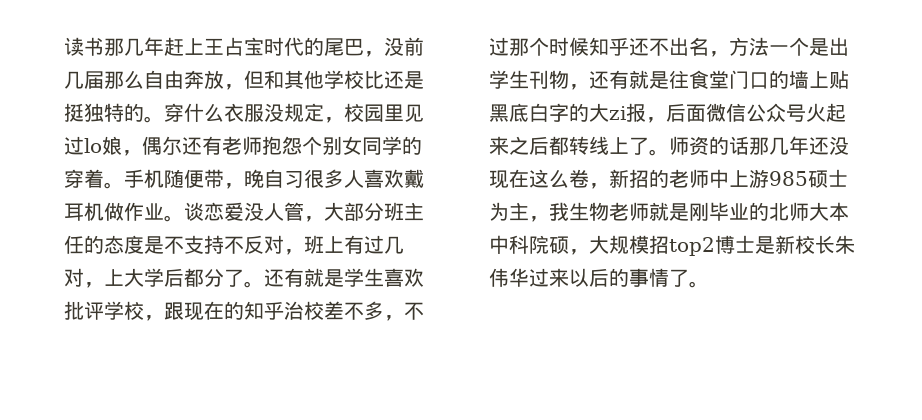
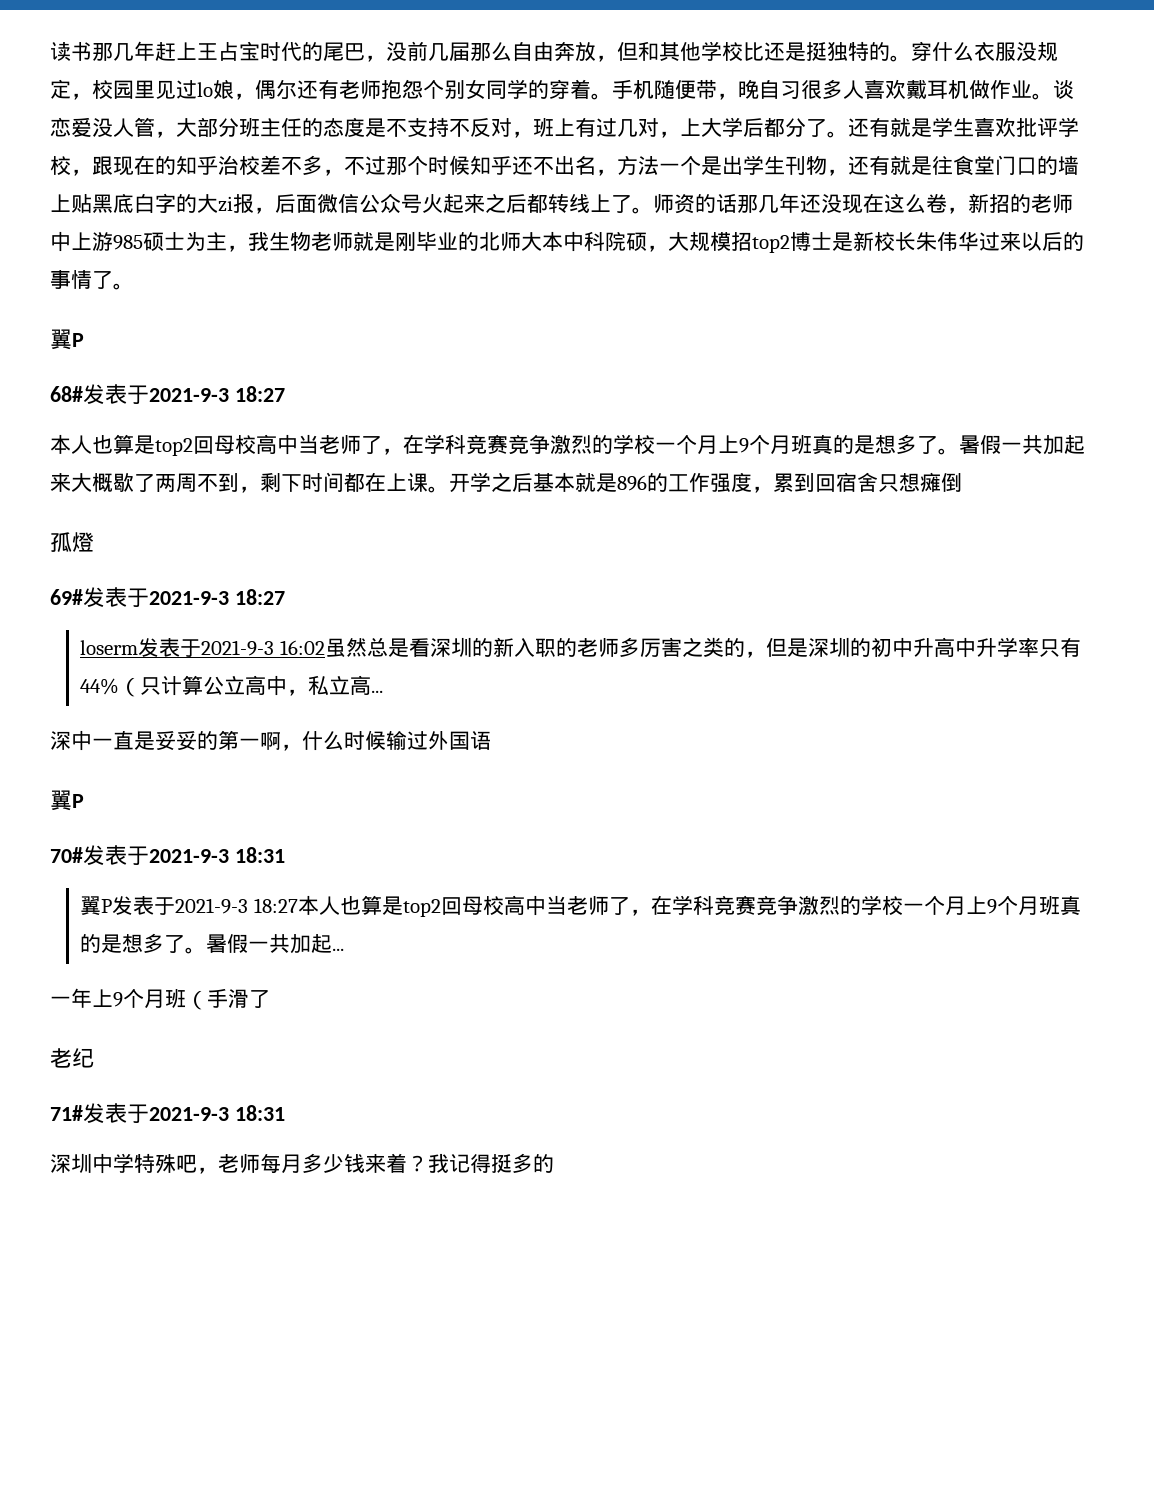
  师资的话那几年还没现在这么卷，新招的老师中上游985硕士为主，我生物老师就是刚毕业的北师大本中科院硕，大规模招top2博士是新校长朱伟华过来以后的事情了。
+ 翼P
+ 68#发表于2021-9-3 18:27
+ 本人也算是top2回母校高中当老师了，在学科竞赛竞争激烈的学校一个月上9个月班真的是想多了。暑假一共加起来大概歇了两周不到，剩下时间都在上课。开学之后基本就是896的工作强度，累到回宿舍只想瘫倒
+ 孤燈
+ 69#发表于2021-9-3 18:27
+ loserm发表于2021-9-3 16:02虽然总是看深圳的新入职的老师多厉害之类的，但是深圳的初中升高中升学率只有44%（只计算公立高中，私立高...
+ 深中一直是妥妥的第一啊，什么时候输过外国语
+ 翼P
+ 70#发表于2021-9-3 18:31
+ 翼P发表于2021-9-3 18:27本人也算是top2回母校高中当老师了，在学科竞赛竞争激烈的学校一个月上9个月班真的是想多了。暑假一共加起...
+ 一年上9个月班（手滑了
+ 老纪
+ 71#发表于2021-9-3 18:31
+ 深圳中学特殊吧，老师每月多少钱来着？我记得挺多的

